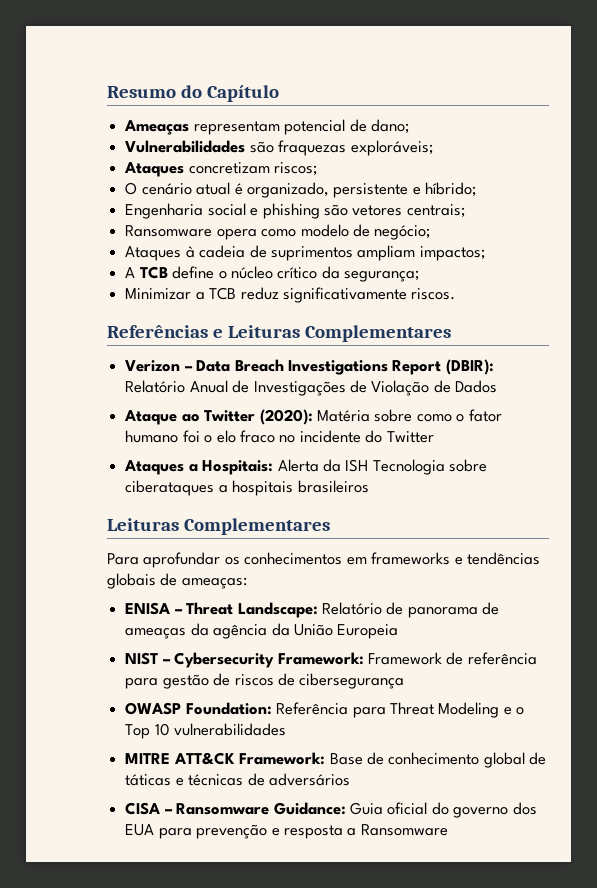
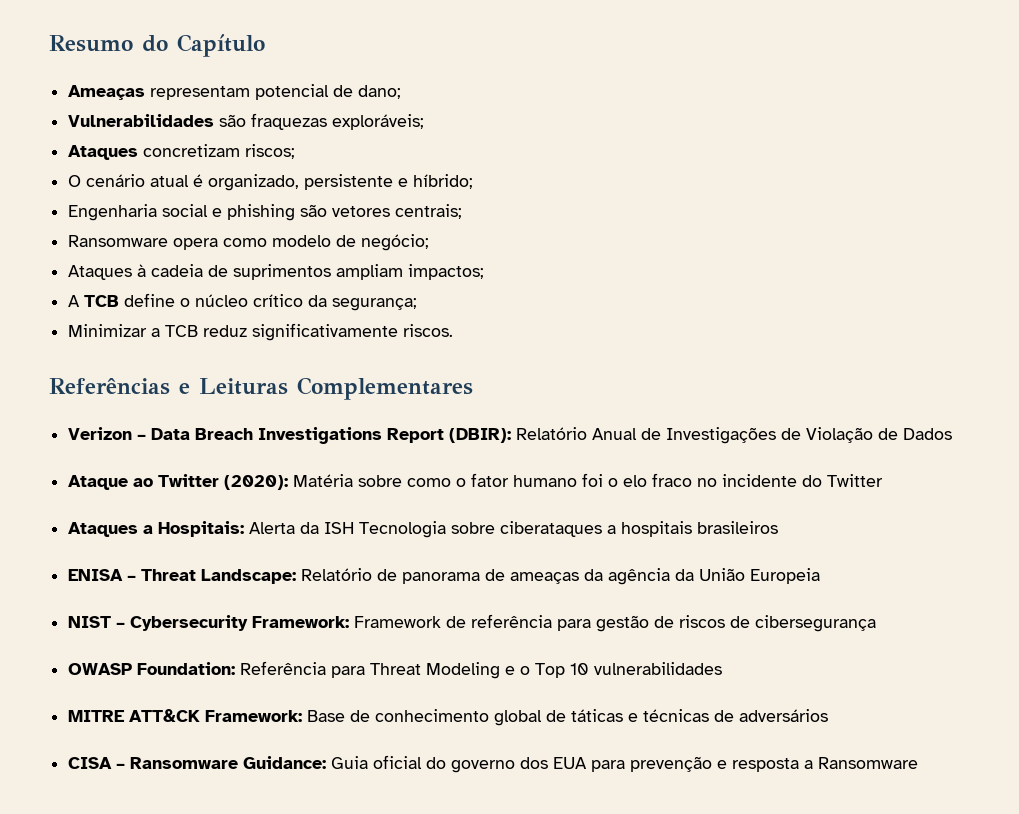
  Ataques a Hospitais: Alerta da ISH Tecnologia sobre ciberataques a hospitais brasileiros
- Leituras Complementares
- Para aprofundar os conhecimentos em frameworks e tendências globais de ameaças:

